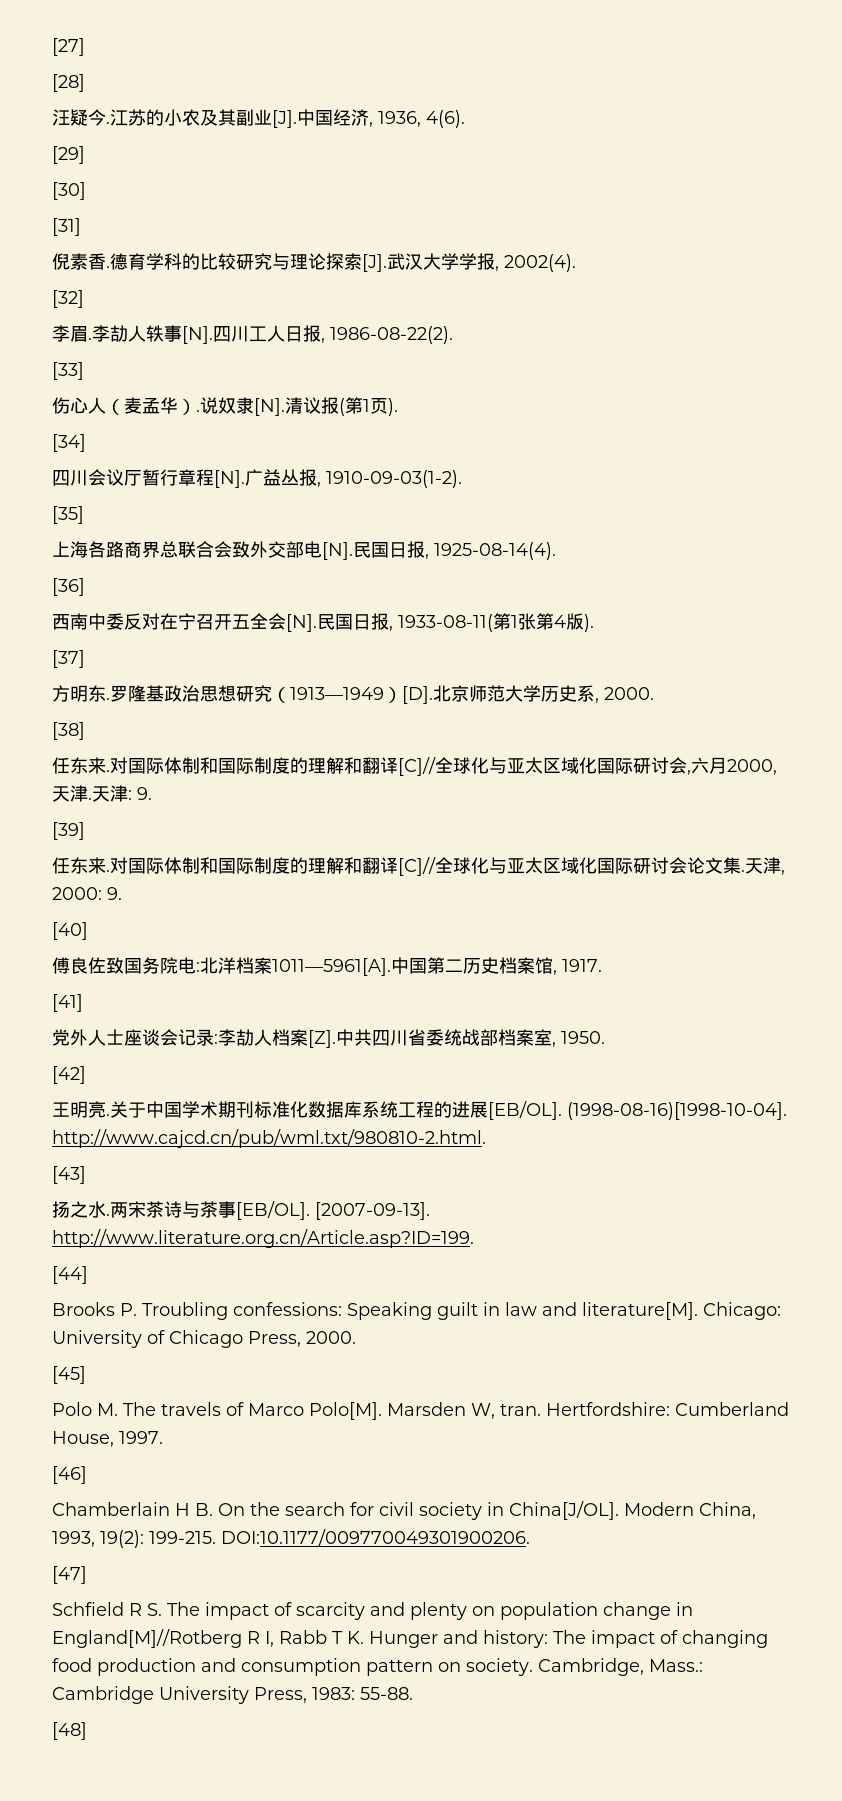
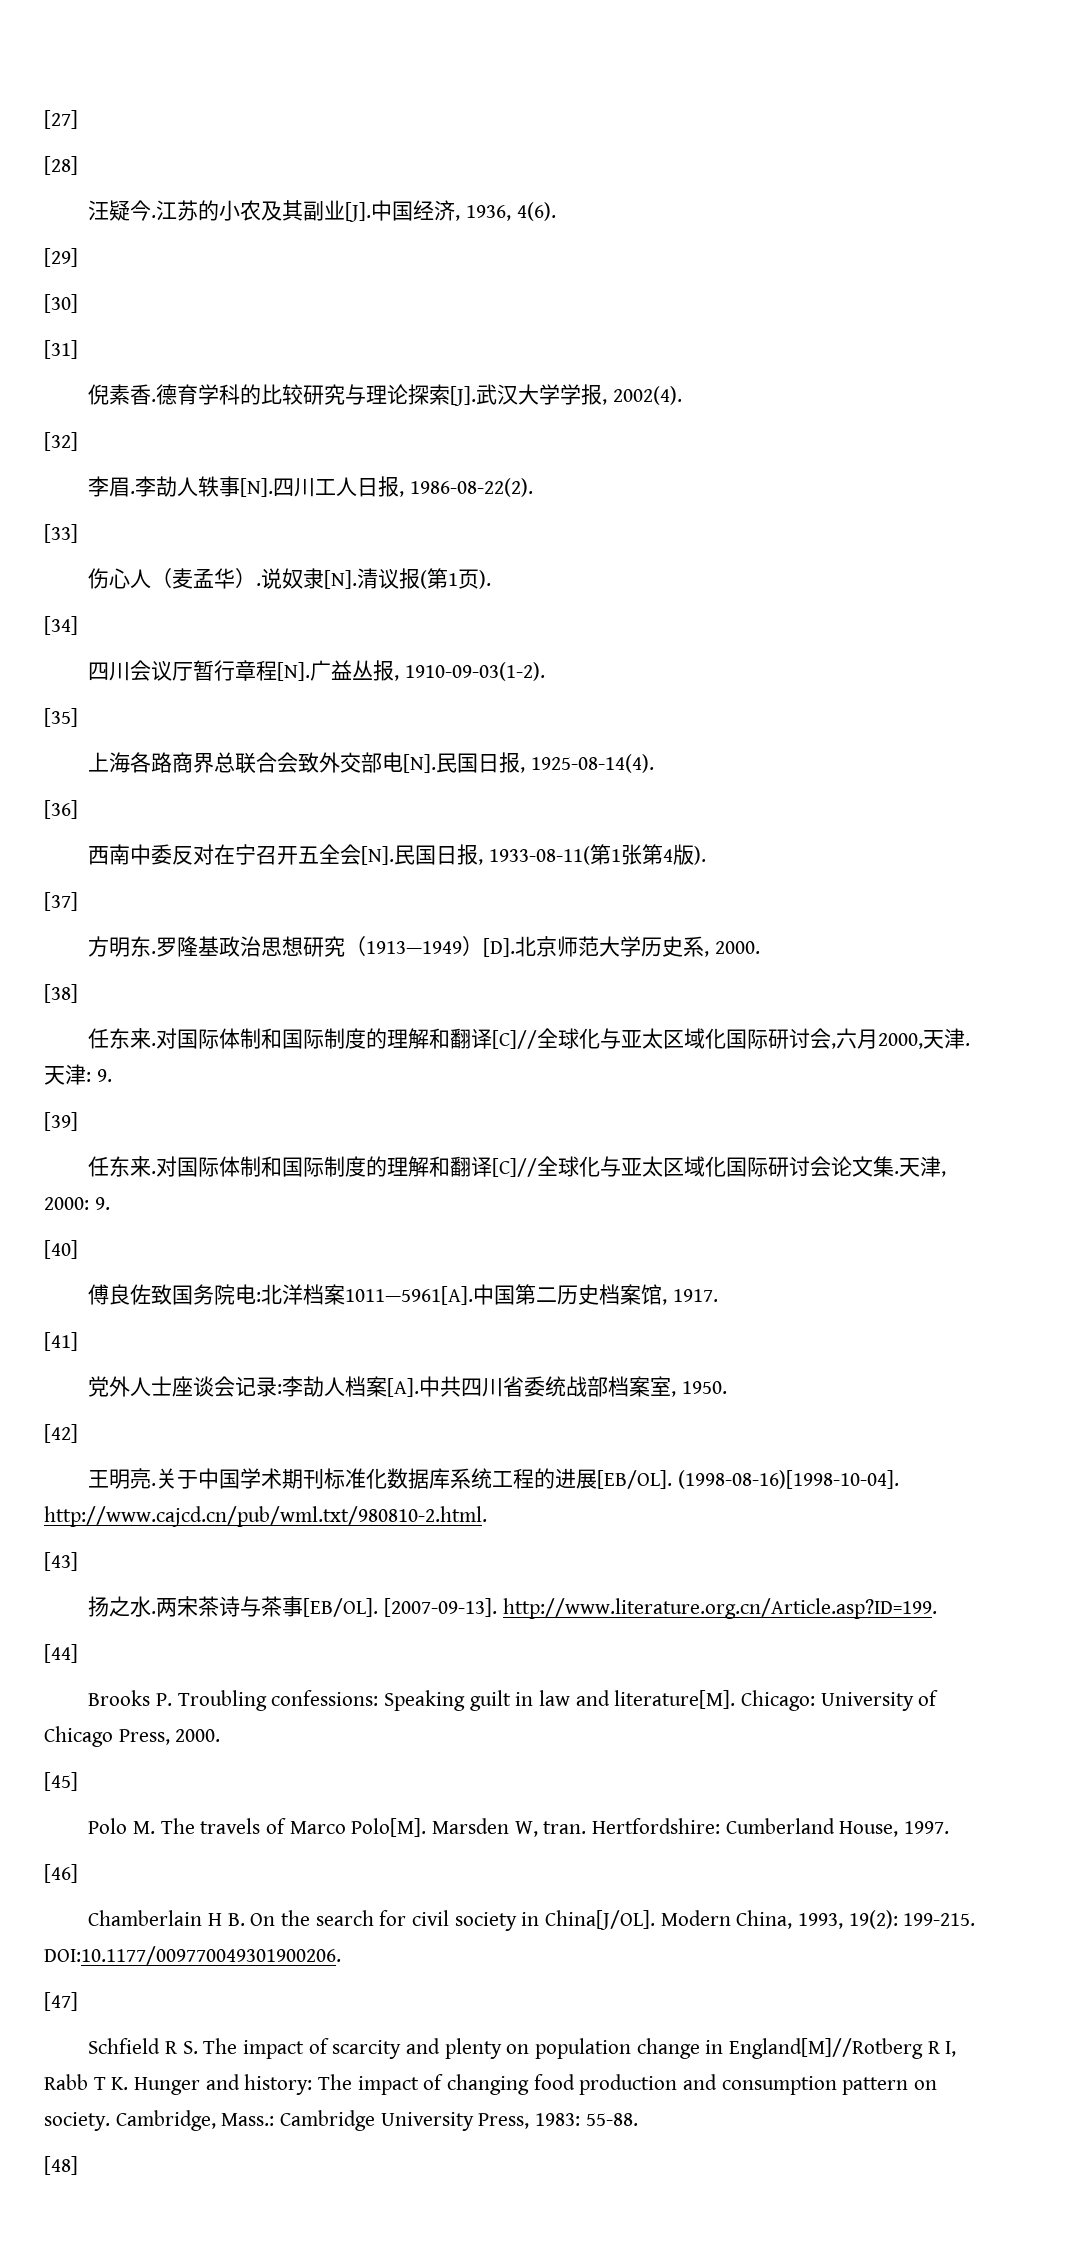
- 党外人士座谈会记录:李劼人档案[Z].中共四川省委统战部档案室, 1950.
+ 党外人士座谈会记录:李劼人档案[A].中共四川省委统战部档案室, 1950.

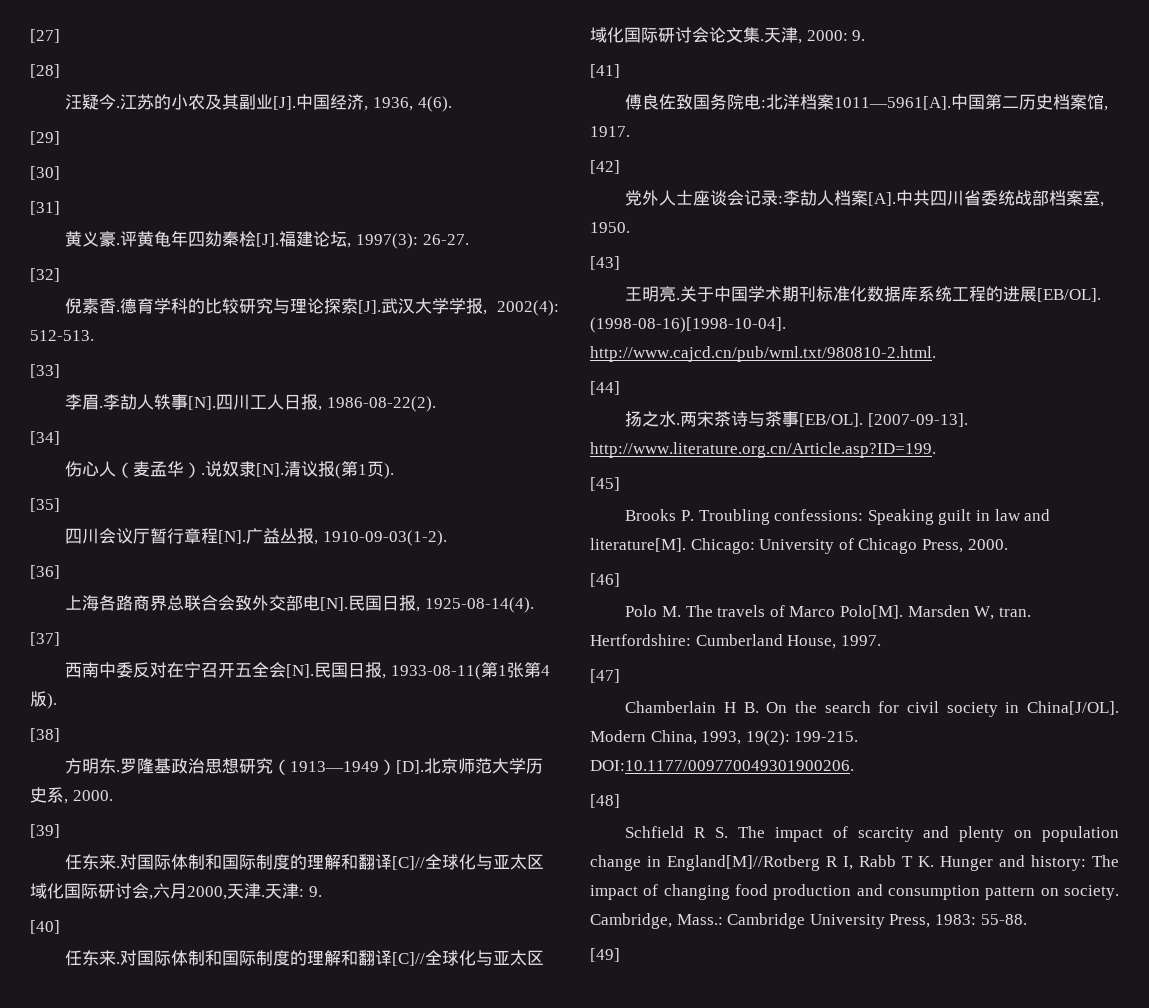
+ 黄义豪.评黄龟年四劾秦桧[J].福建论坛, 1997(3): 26-27.
+ [32]
- 德育学科的比较研究与理论探索[J].武汉大学学报, 2002(4).
- [32]
+ 德育学科的比较研究与理论探索[J].武汉大学学报, 2002(4): 512-513.
+ [33]
- [33]
+ [34]
- [34]
+ [35]
- [35]
+ [36]
- [36]
+ [37]
- [37]
+ [38]
- [38]
+ [39]
- [39]
+ [40]
- [40]
+ [41]
- [41]
+ [42]
- [42]
+ [43]
- [43]
+ [44]
- [44]
+ [45]
- [45]
+ [46]
- [46]
+ [47]
- [47]
+ [48]
- [48]
+ [49]

